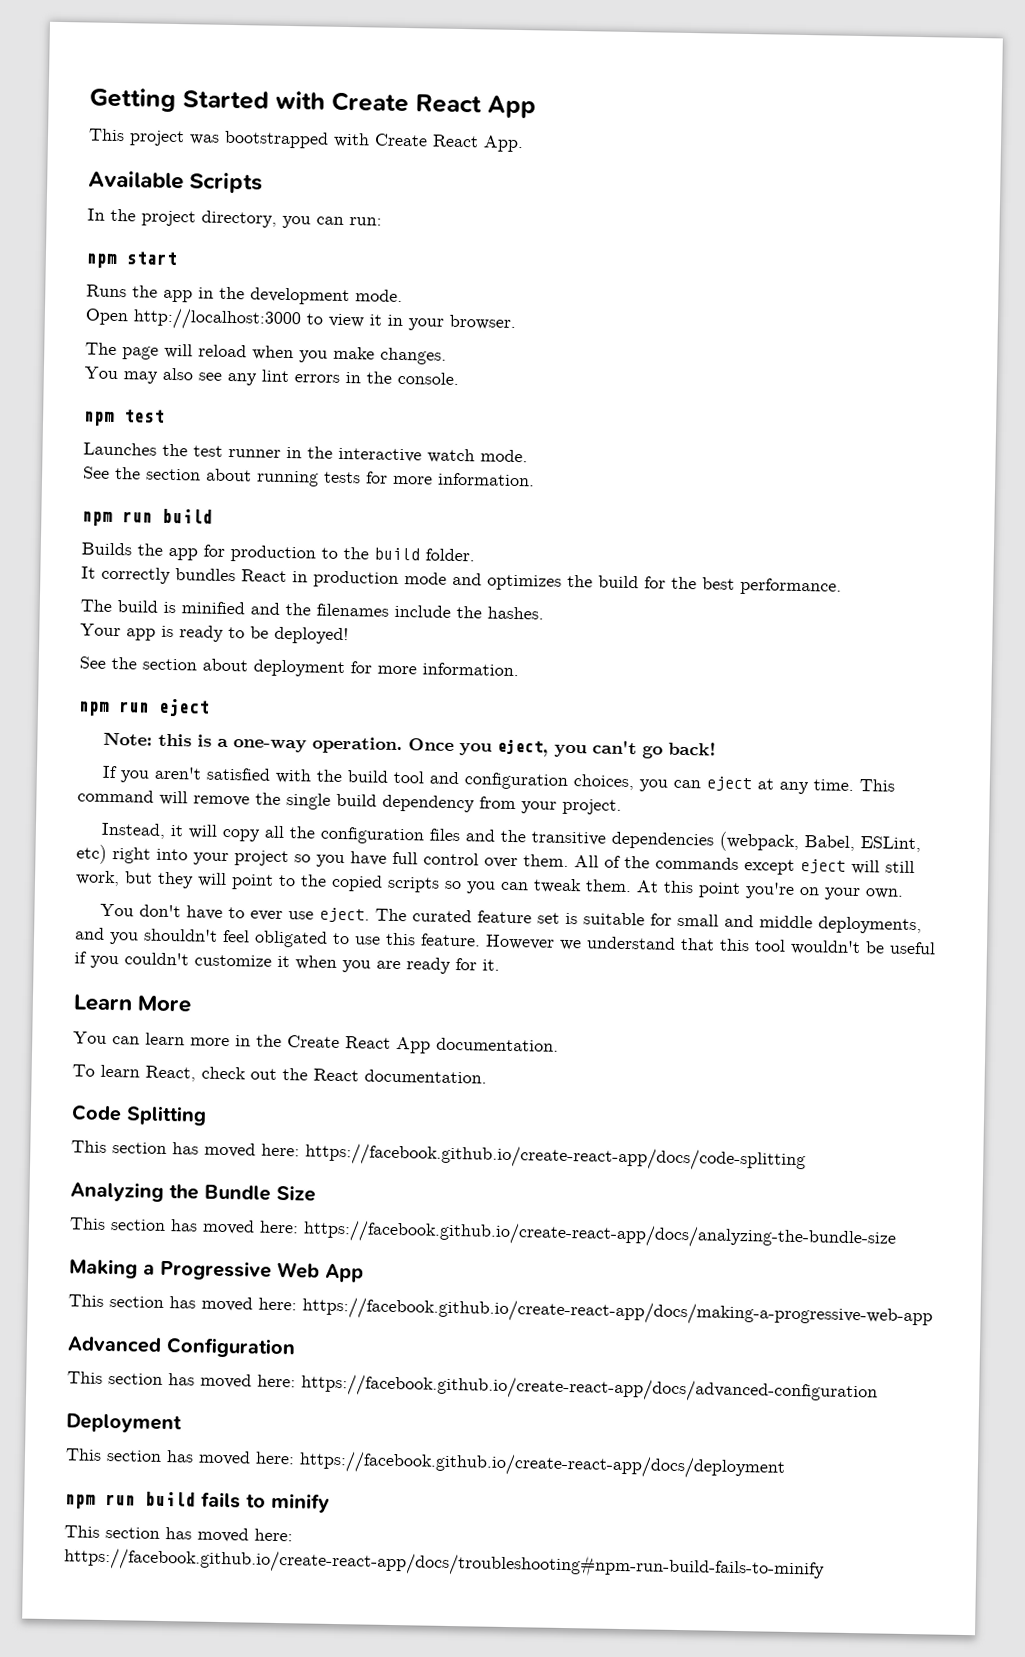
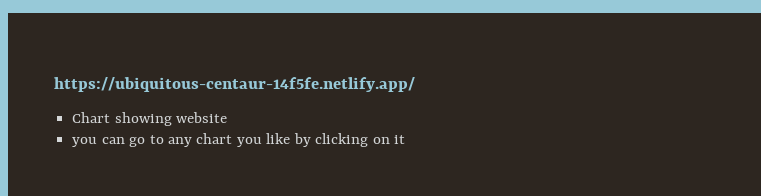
- Getting Started with Create React App
- This project was bootstrapped with Create React App.
- Available Scripts
- In the project directory, you can run:
- npm start
- Runs the app in the development mode.
- Open http://localhost:3000 to view it in your browser.
- The page will reload when you make changes.
- You may also see any lint errors in the console.
- npm test
- Launches the test runner in the interactive watch mode.
- See the section about running tests for more information.
- npm run build
- Builds the app for production to the build folder.
- It correctly bundles React in production mode and optimizes the build for the best performance.
- The build is minified and the filenames include the hashes.
- Your app is ready to be deployed!
- See the section about deployment for more information.
- npm run eject
- Note: this is a one-way operation. Once you eject, you can't go back!
- If you aren't satisfied with the build tool and configuration choices, you can eject at any time. This command will remove the single build dependency from your project.
- Instead, it will copy all the configuration files and the transitive dependencies (webpack, Babel, ESLint, etc) right into your project so you have full control over them. All of the commands except eject will still work, but they will point to the copied scripts so you can tweak them. At this point you're on your own.
- You don't have to ever use eject. The curated feature set is suitable for small and middle deployments, and you shouldn't feel obligated to use this feature. However we understand that this tool wouldn't be useful if you couldn't customize it when you are ready for it.
- Learn More
- You can learn more in the Create React App documentation.
- To learn React, check out the React documentation.
- Code Splitting
- This section has moved here: https://facebook.github.io/create-react-app/docs/code-splitting
- Analyzing the Bundle Size
- This section has moved here: https://facebook.github.io/create-react-app/docs/analyzing-the-bundle-size
- Making a Progressive Web App
- This section has moved here: https://facebook.github.io/create-react-app/docs/making-a-progressive-web-app
- Advanced Configuration
- This section has moved here: https://facebook.github.io/create-react-app/docs/advanced-configuration
- Deployment
- This section has moved here: https://facebook.github.io/create-react-app/docs/deployment
- npm run build fails to minify
- This section has moved here: https://facebook.github.io/create-react-app/docs/troubleshooting#npm-run-build-fails-to-minify
+ https://ubiquitous-centaur-14f5fe.netlify.app/
+ Chart showing website
+ you can go to any chart you like by clicking on it

